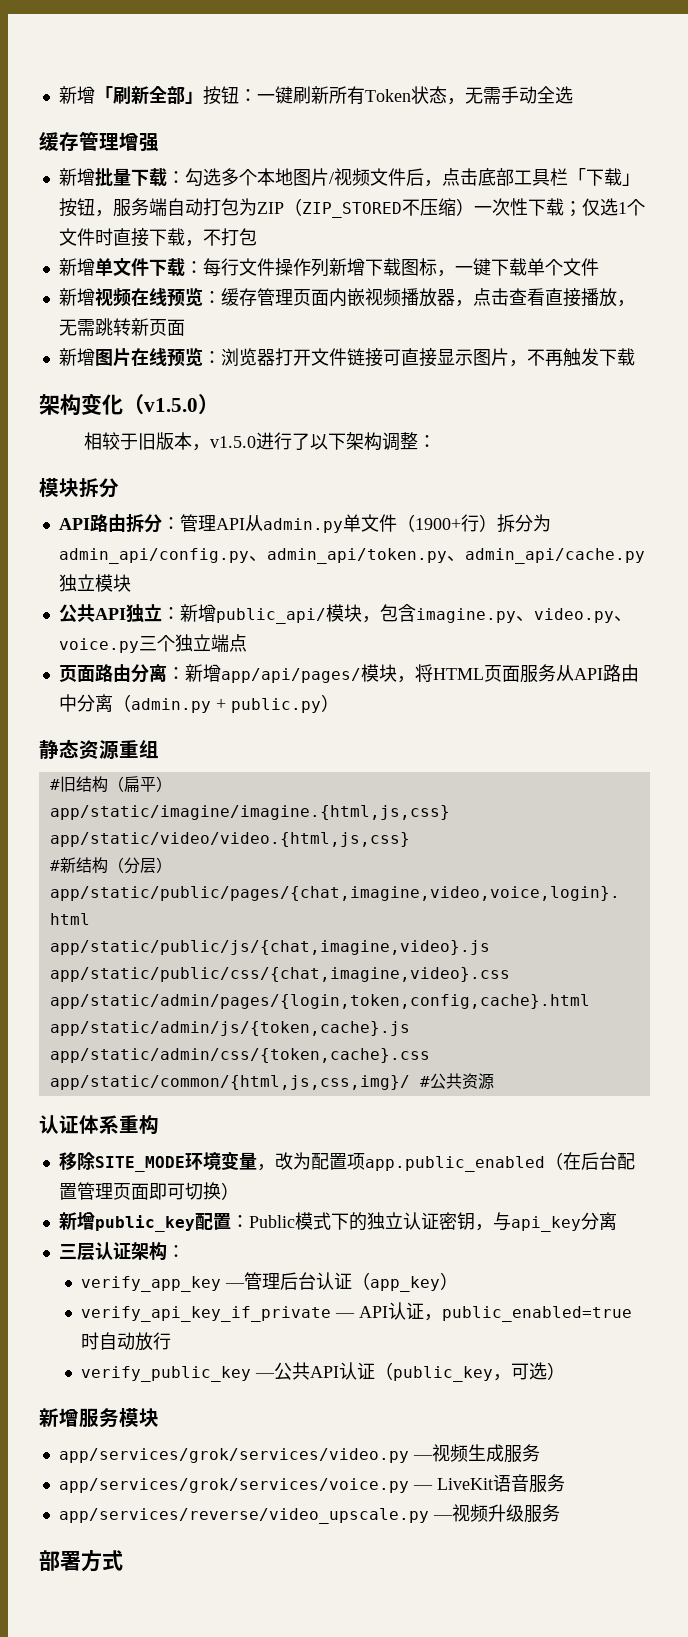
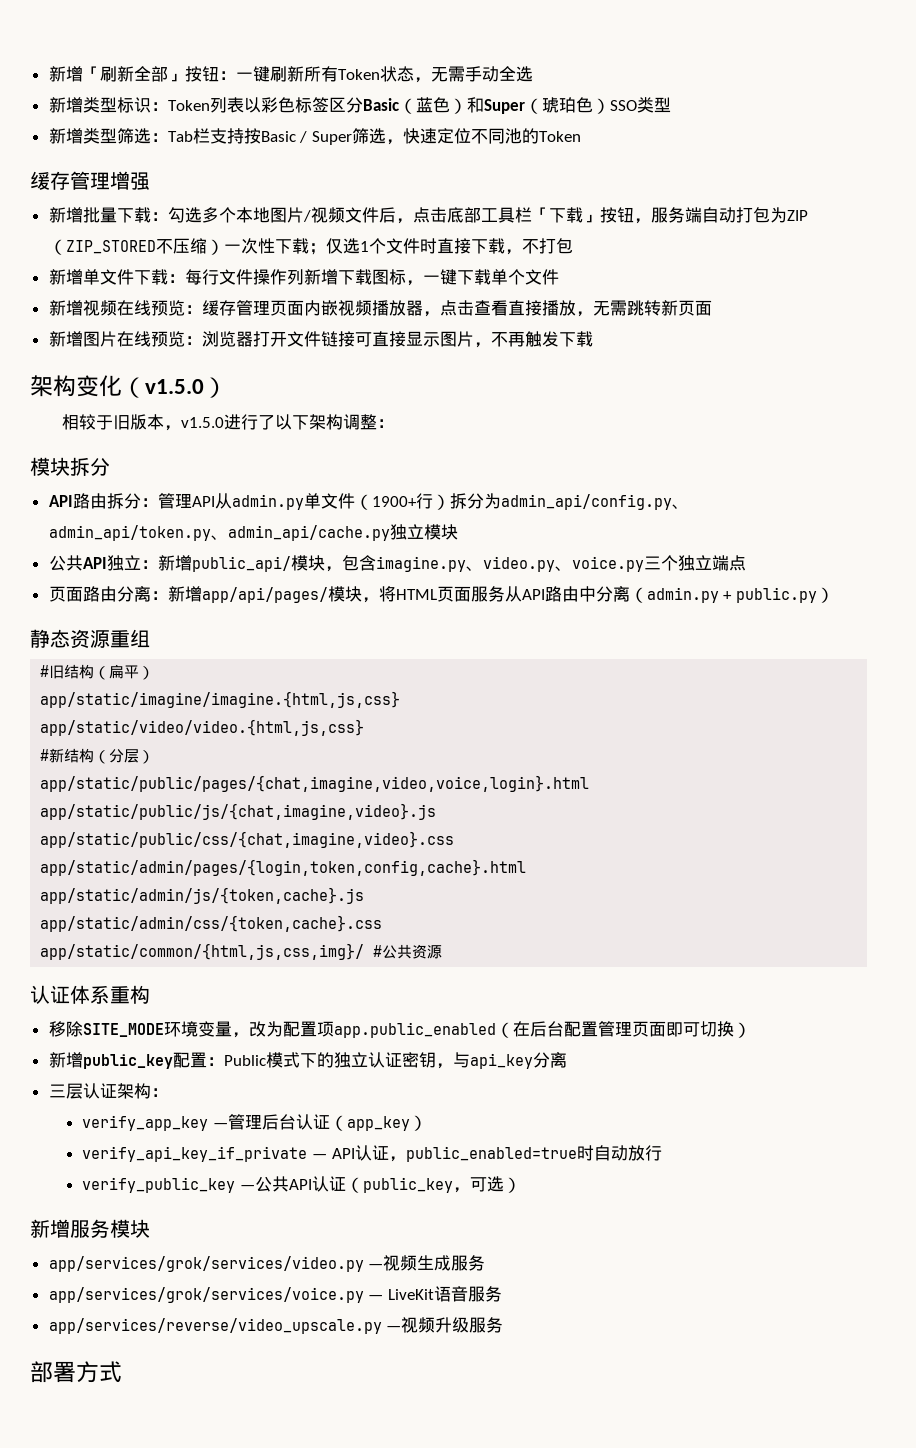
+ 新增类型标识：Token列表以彩色标签区分Basic（蓝色）和Super（琥珀色）SSO类型
+ 新增类型筛选：Tab栏支持按Basic / Super筛选，快速定位不同池的Token

